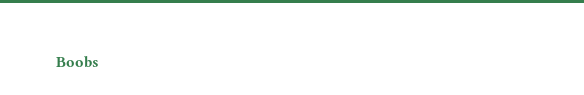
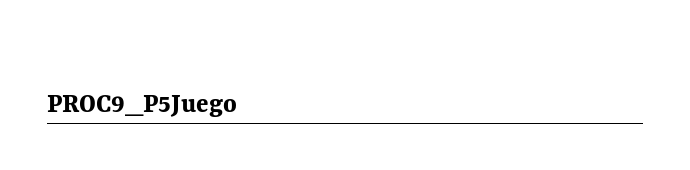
- Boobs
+ PROC9_P5Juego

